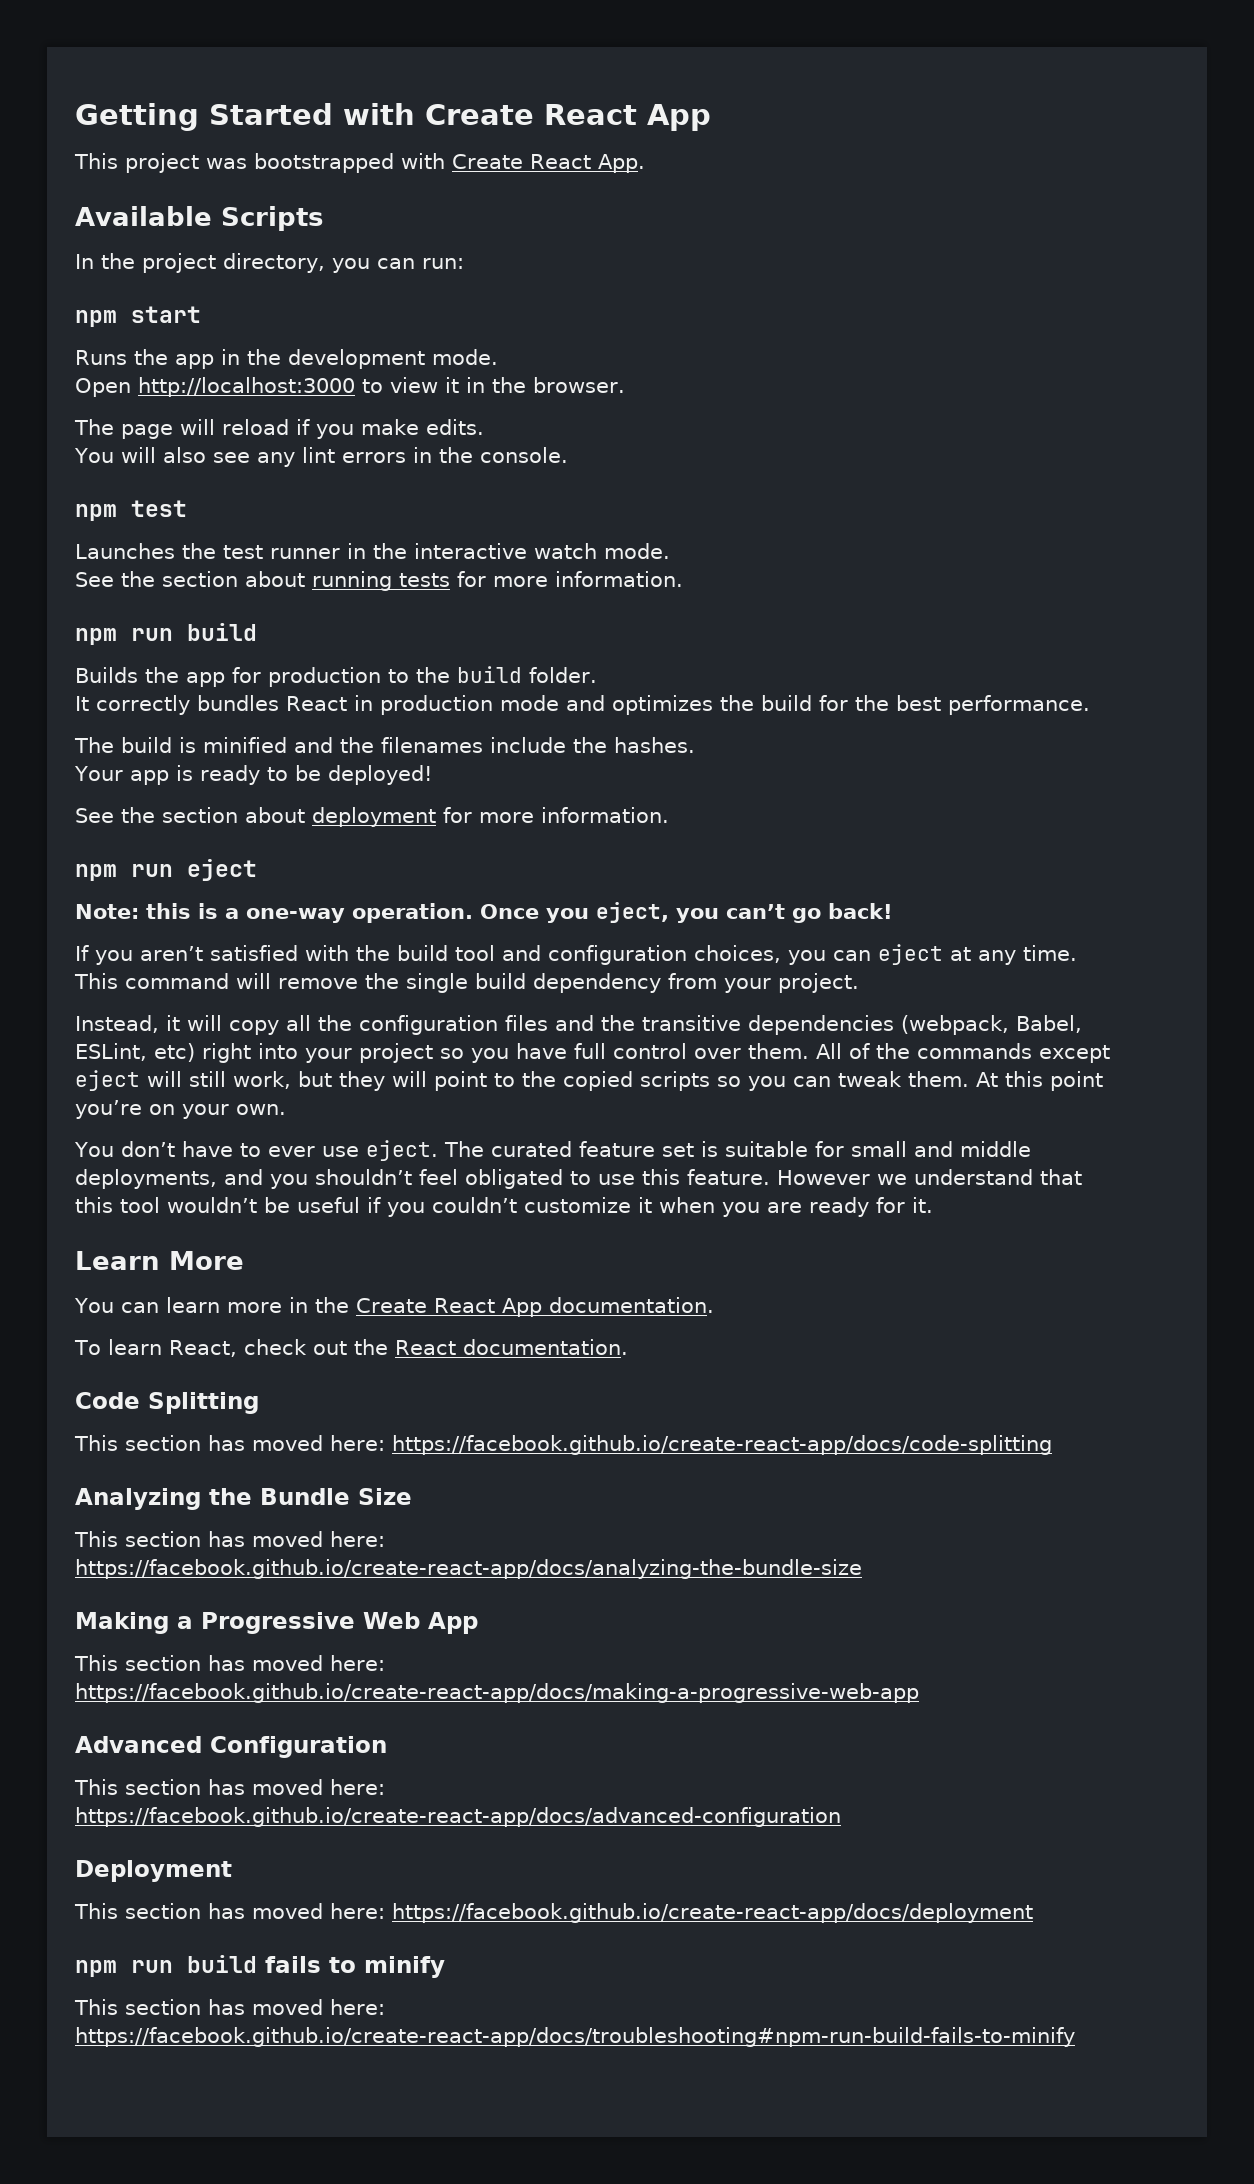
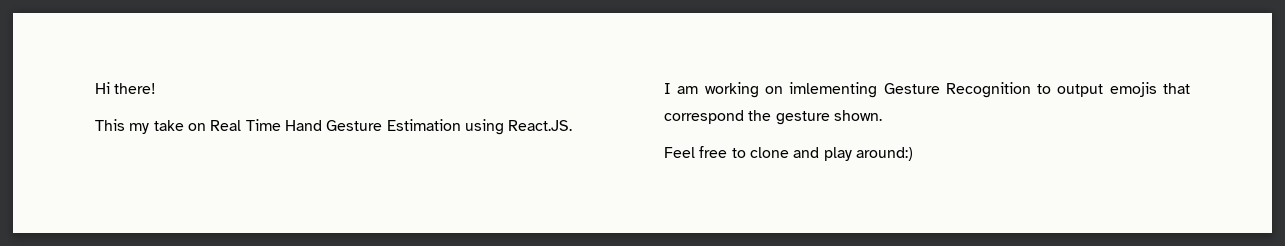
- Getting Started with Create React App
- This project was bootstrapped with Create React App.
- Available Scripts
- In the project directory, you can run:
- npm start
- Runs the app in the development mode.
- Open http://localhost:3000 to view it in the browser.
- The page will reload if you make edits.
- You will also see any lint errors in the console.
- npm test
- Launches the test runner in the interactive watch mode.
- See the section about running tests for more information.
- npm run build
- Builds the app for production to the build folder.
- It correctly bundles React in production mode and optimizes the build for the best performance.
- The build is minified and the filenames include the hashes.
- Your app is ready to be deployed!
- See the section about deployment for more information.
- npm run eject
- Note: this is a one-way operation. Once you eject, you can’t go back!
- If you aren’t satisfied with the build tool and configuration choices, you can eject at any time. This command will remove the single build dependency from your project.
- Instead, it will copy all the configuration files and the transitive dependencies (webpack, Babel, ESLint, etc) right into your project so you have full control over them. All of the commands except eject will still work, but they will point to the copied scripts so you can tweak them. At this point you’re on your own.
- You don’t have to ever use eject. The curated feature set is suitable for small and middle deployments, and you shouldn’t feel obligated to use this feature. However we understand that this tool wouldn’t be useful if you couldn’t customize it when you are ready for it.
- Learn More
- You can learn more in the Create React App documentation.
- To learn React, check out the React documentation.
- Code Splitting
- This section has moved here: https://facebook.github.io/create-react-app/docs/code-splitting
- Analyzing the Bundle Size
- This section has moved here: https://facebook.github.io/create-react-app/docs/analyzing-the-bundle-size
- Making a Progressive Web App
- This section has moved here: https://facebook.github.io/create-react-app/docs/making-a-progressive-web-app
- Advanced Configuration
- This section has moved here: https://facebook.github.io/create-react-app/docs/advanced-configuration
- Deployment
- This section has moved here: https://facebook.github.io/create-react-app/docs/deployment
- npm run build fails to minify
- This section has moved here: https://facebook.github.io/create-react-app/docs/troubleshooting#npm-run-build-fails-to-minify
+ Hi there!
+ This my take on Real Time Hand Gesture Estimation using React.JS.
+ I am working on imlementing Gesture Recognition to output emojis that correspond the gesture shown.
+ Feel free to clone and play around:)

